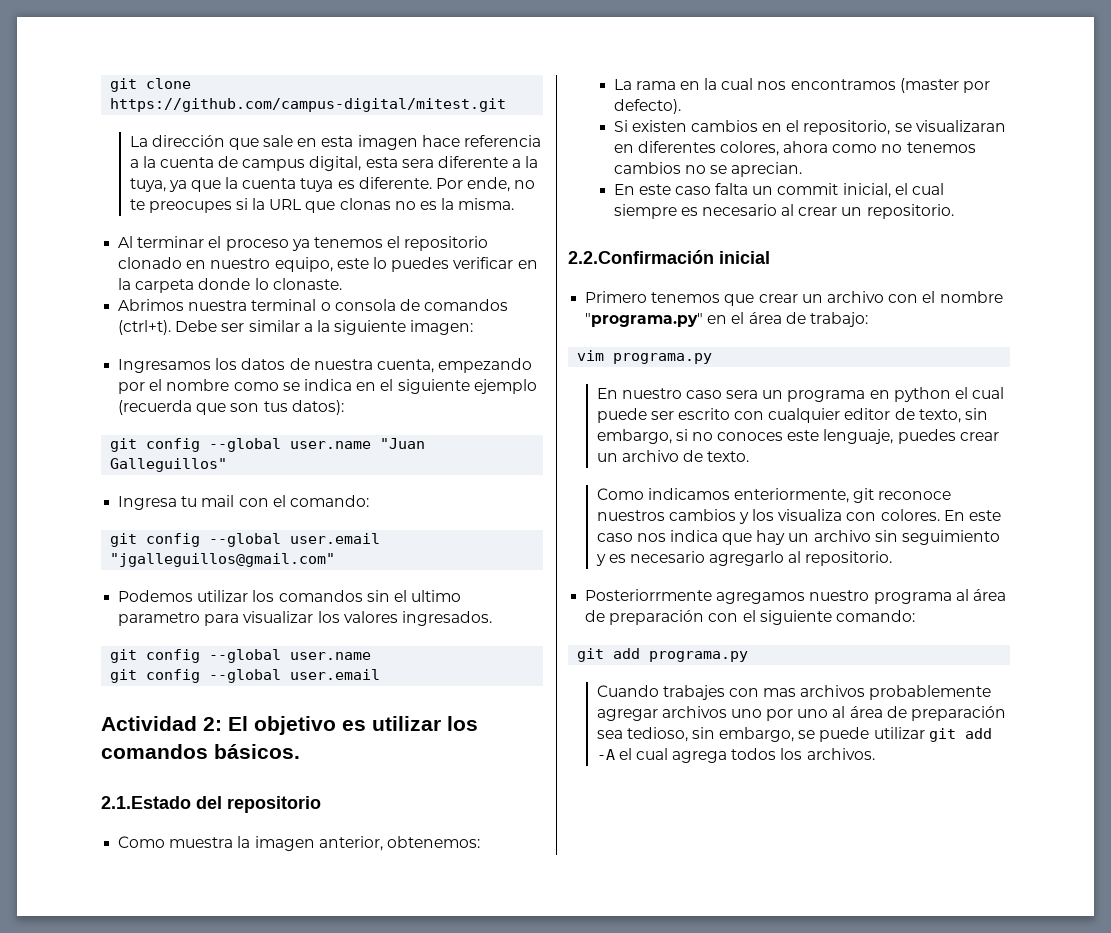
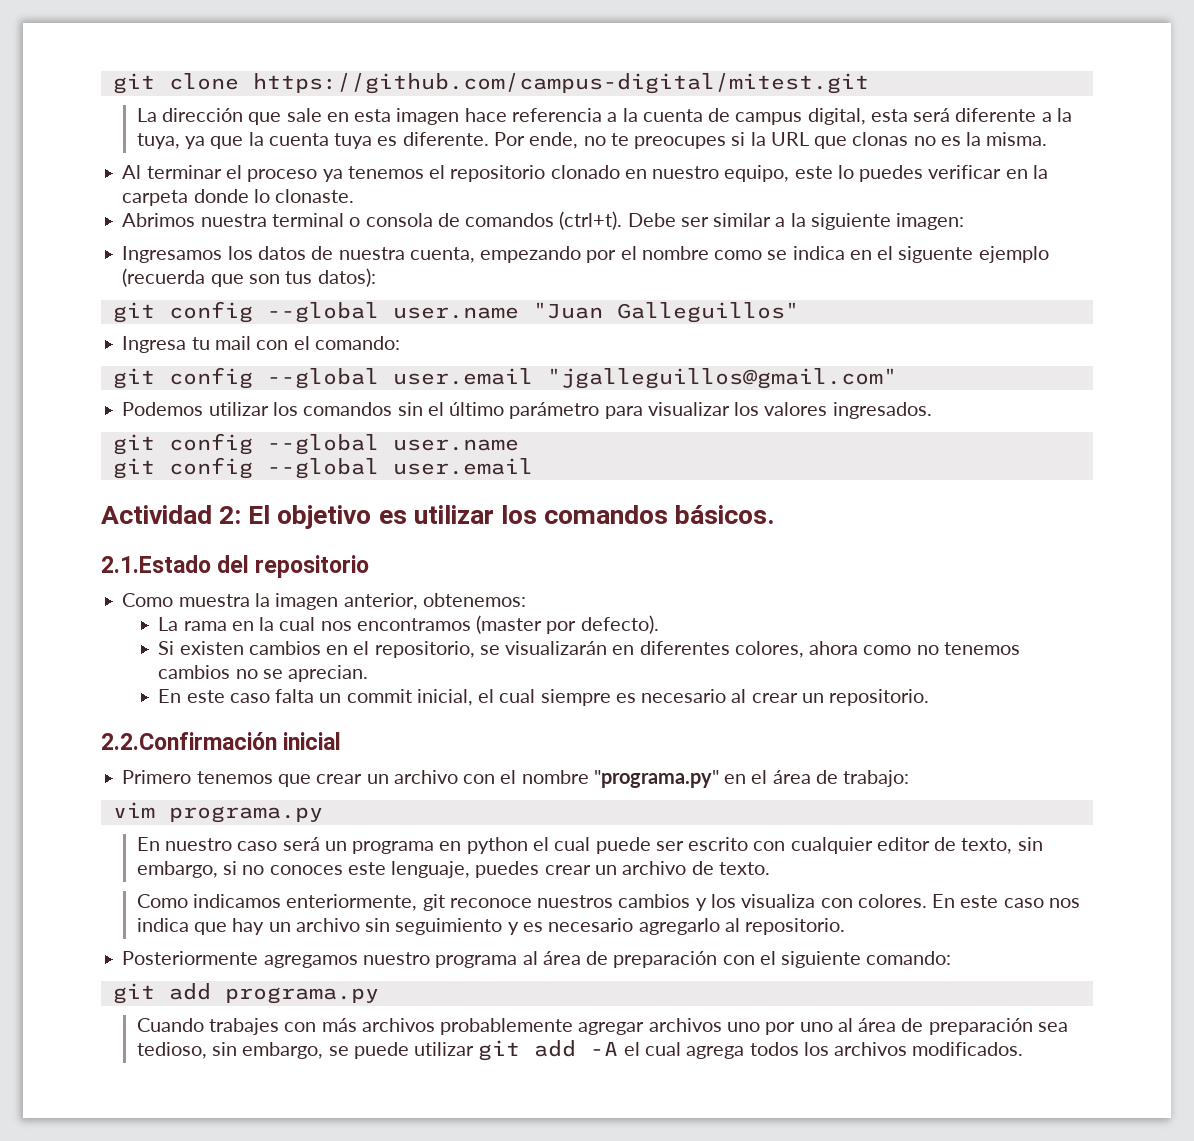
- La dirección que sale en esta imagen hace referencia a la cuenta de campus digital, esta sera diferente a la tuya, ya que la cuenta tuya es diferente.
+ La dirección que sale en esta imagen hace referencia a la cuenta de campus digital, esta será diferente a la tuya, ya que la cuenta tuya es diferente.
- Ingresamos los datos de nuestra cuenta, empezando por el nombre como se indica en el siguiente ejemplo (recuerda que son tus datos):
+ Ingresamos los datos de nuestra cuenta, empezando por el nombre como se indica en el siguente ejemplo (recuerda que son tus datos):
- Podemos utilizar los comandos sin el ultimo parametro para visualizar los valores ingresados.
+ Podemos utilizar los comandos sin el último parámetro para visualizar los valores ingresados.
- Si existen cambios en el repositorio, se visualizaran en diferentes colores, ahora como no tenemos cambios no se aprecian.
+ Si existen cambios en el repositorio, se visualizarán en diferentes colores, ahora como no tenemos cambios no se aprecian.
- En nuestro caso sera un programa en python el cual puede ser escrito con cualquier editor de texto, sin embargo, si no conoces este lenguaje, puedes crear un archivo de texto.
+ En nuestro caso será un programa en python el cual puede ser escrito con cualquier editor de texto, sin embargo, si no conoces este lenguaje, puedes crear un archivo de texto.
- Posteriorrmente agregamos nuestro programa al área de preparación con el siguiente comando:
+ Posteriormente agregamos nuestro programa al área de preparación con el siguiente comando:
- Cuando trabajes con mas archivos probablemente agregar archivos uno por uno al área de preparación sea tedioso, sin embargo, se puede utilizar git add -A el cual agrega todos los archivos.
+ Cuando trabajes con más archivos probablemente agregar archivos uno por uno al área de preparación sea tedioso, sin embargo, se puede utilizar git add -A el cual agrega todos los archivos modificados.

